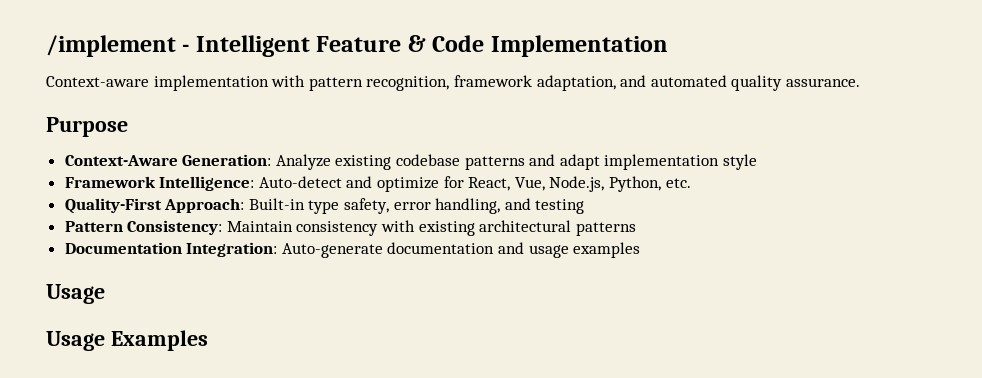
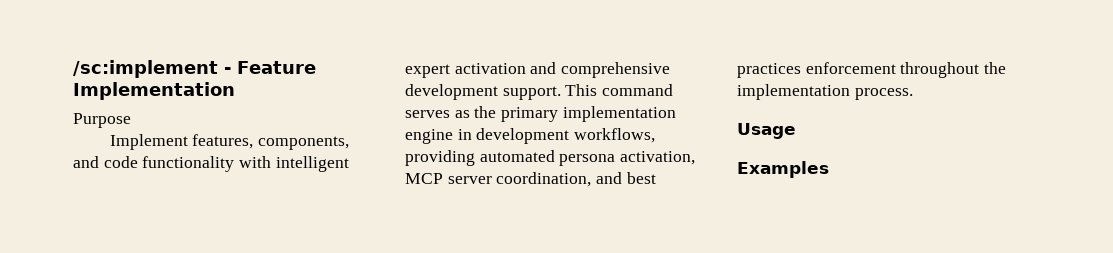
- /implement - Intelligent Feature & Code Implementation
- Context-aware implementation with pattern recognition, framework adaptation, and automated quality assurance.
+ /sc:implement - Feature Implementation
  Purpose
- Context-Aware Generation: Analyze existing codebase patterns and adapt implementation style
- Framework Intelligence: Auto-detect and optimize for React, Vue, Node.js, Python, etc.
- Quality-First Approach: Built-in type safety, error handling, and testing
- Pattern Consistency: Maintain consistency with existing architectural patterns
- Documentation Integration: Auto-generate documentation and usage examples
+ Implement features, components, and code functionality with intelligent expert activation and comprehensive development support. This command serves as the primary implementation engine in development workflows, providing automated persona activation, MCP server coordination, and best practices enforcement throughout the implementation process.
- Usage Examples
+ Examples

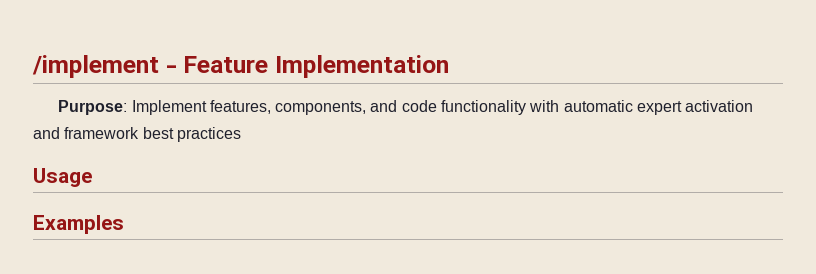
- /sc:implement - Feature Implementation
+ /implement - Feature Implementation
- Purpose
- Implement features, components, and code functionality with intelligent expert activation and comprehensive development support. This command serves as the primary implementation engine in development workflows, providing automated persona activation, MCP server coordination, and best practices enforcement throughout the implementation process.
+ Purpose: Implement features, components, and code functionality with automatic expert activation and framework best practices

